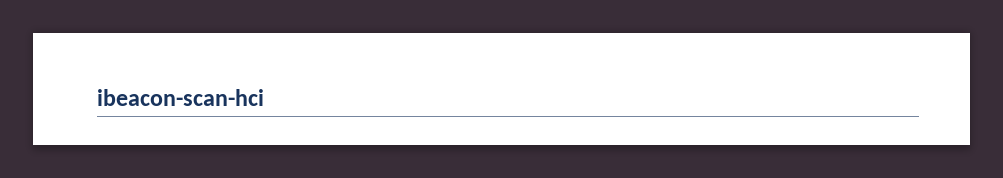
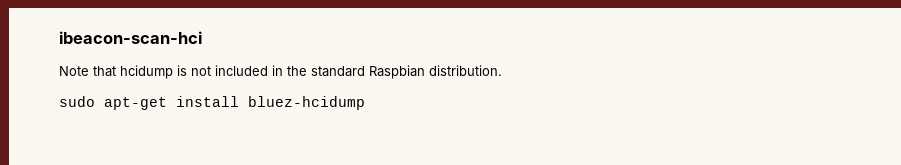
+ Note that hcidump is not included in the standard Raspbian distribution.
+ sudo apt-get install bluez-hcidump

